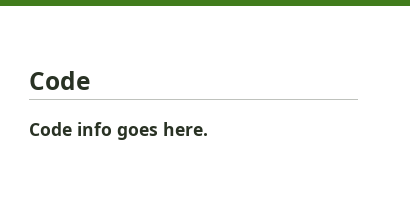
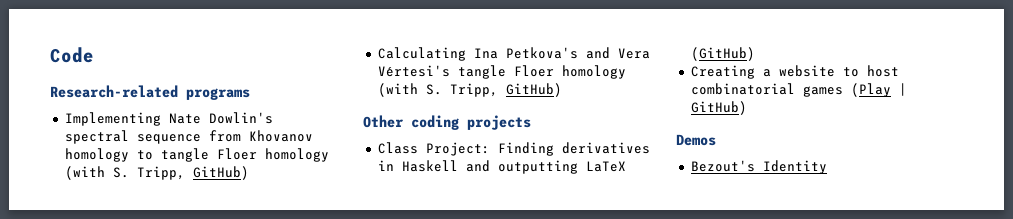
- Code info goes here.
+ Research-related programs
+ Implementing Nate Dowlin's spectral sequence from Khovanov homology to tangle Floer homology (with S. Tripp, GitHub)
+ Calculating Ina Petkova's and Vera Vértesi's tangle Floer homology (with S. Tripp, GitHub)
+ Other coding projects
+ Class Project: Finding derivatives in Haskell and outputting LaTeX (GitHub)
+ Creating a website to host combinatorial games (Play | GitHub)
+ Demos
+ Bezout's Identity

